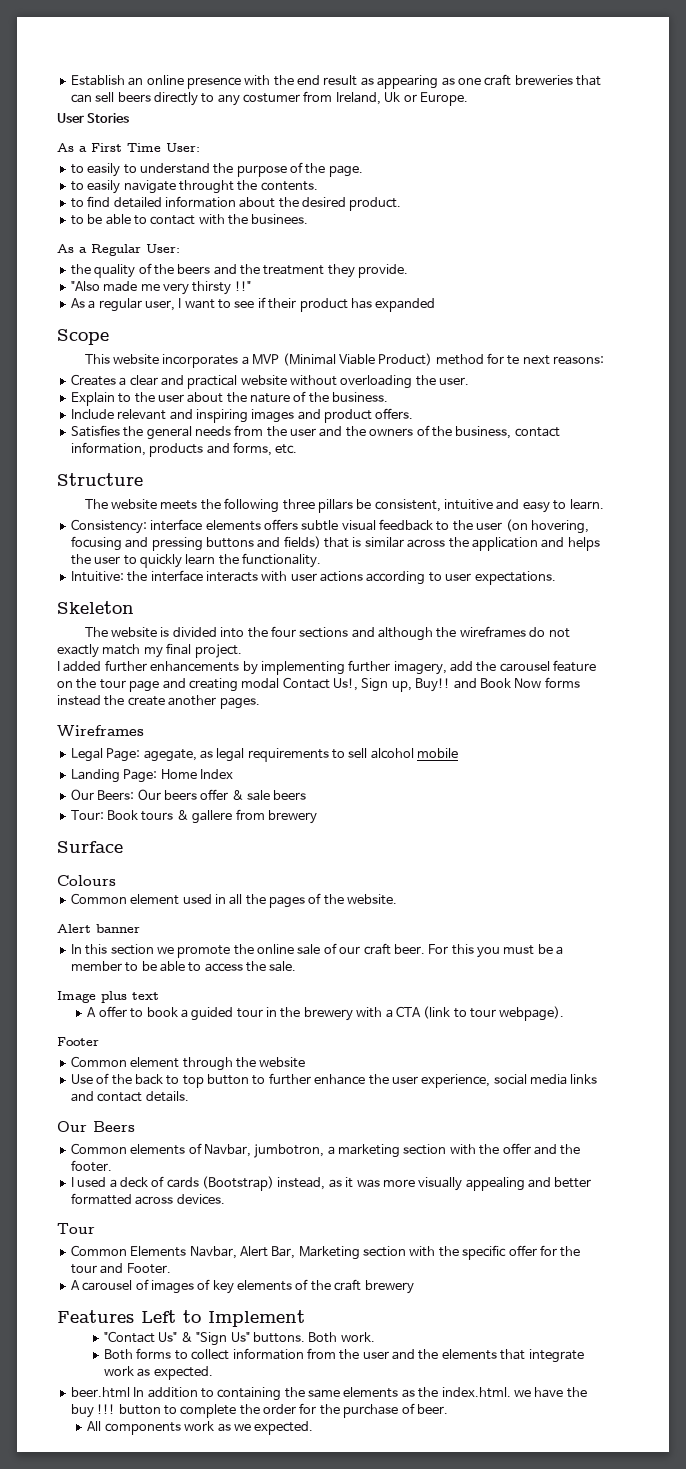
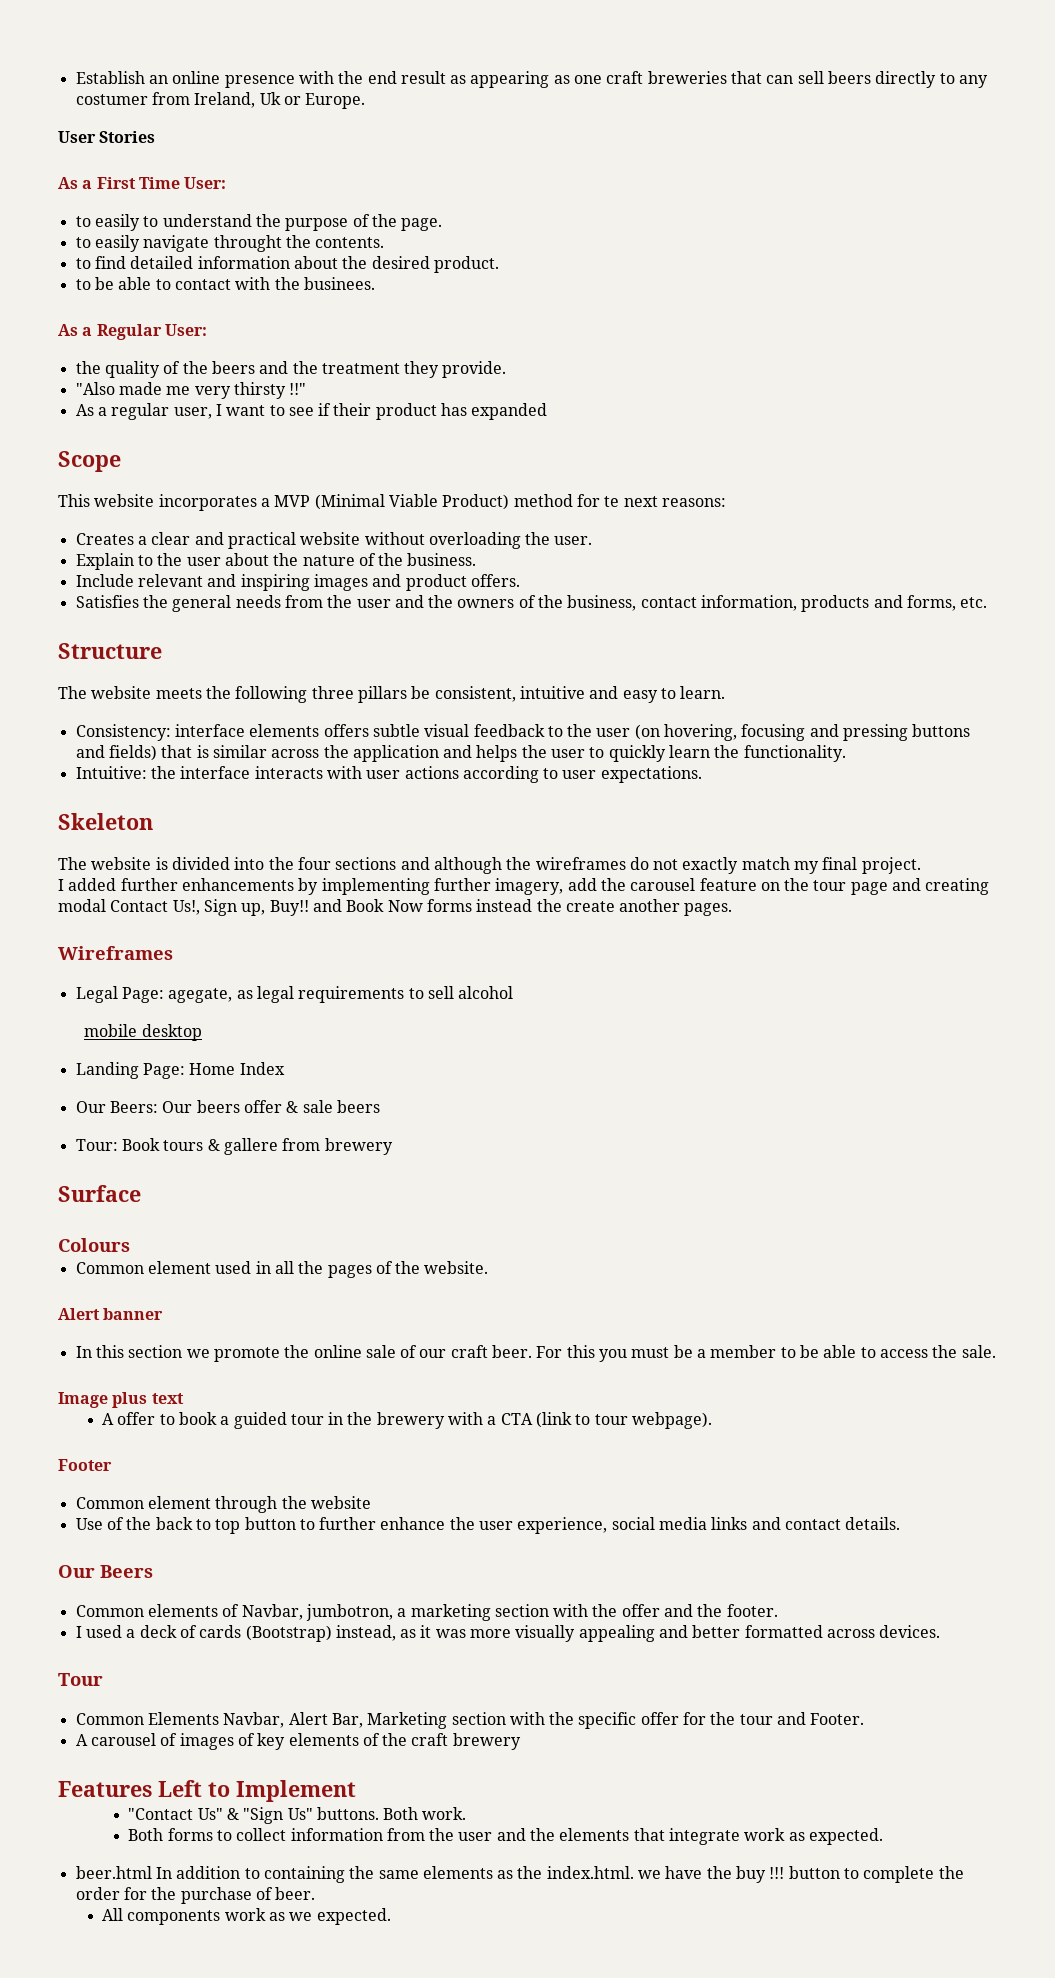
- Legal Page: agegate, as legal requirements to sell alcohol mobile
+ Legal Page: agegate, as legal requirements to sell alcohol
+ mobile desktop

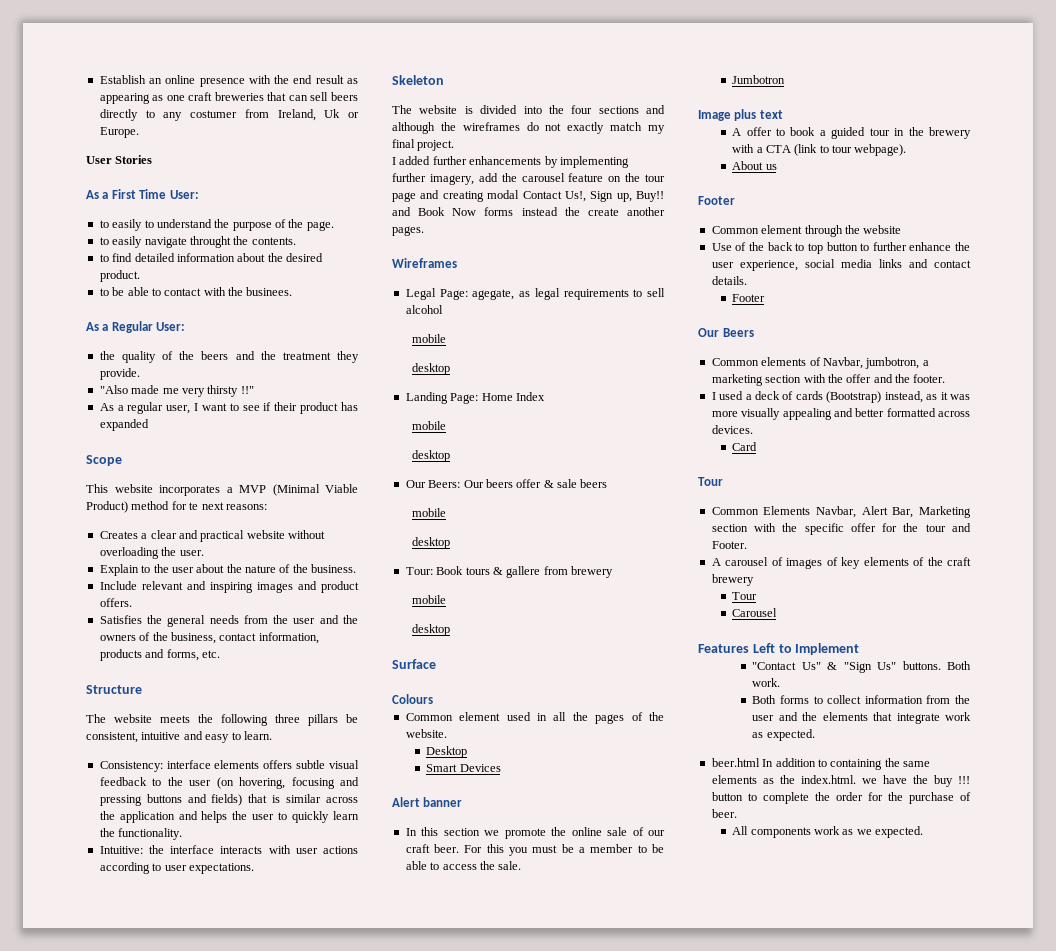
  Legal Page: agegate, as legal requirements to sell alcohol
- mobile desktop
+ mobile
+ desktop
  Landing Page: Home Index
+ mobile
+ desktop
  Our Beers: Our beers offer & sale beers
+ mobile
+ desktop
  Tour: Book tours & gallere from brewery
+ mobile
+ desktop
+ Desktop
+ Smart Devices
+ Jumbotron
+ About us
  Use of the back to top button to further enhance the user experience, social media links and contact details.
+ Footer
+ Card
  A carousel of images of key elements of the craft brewery
+ Tour
+ Carousel

